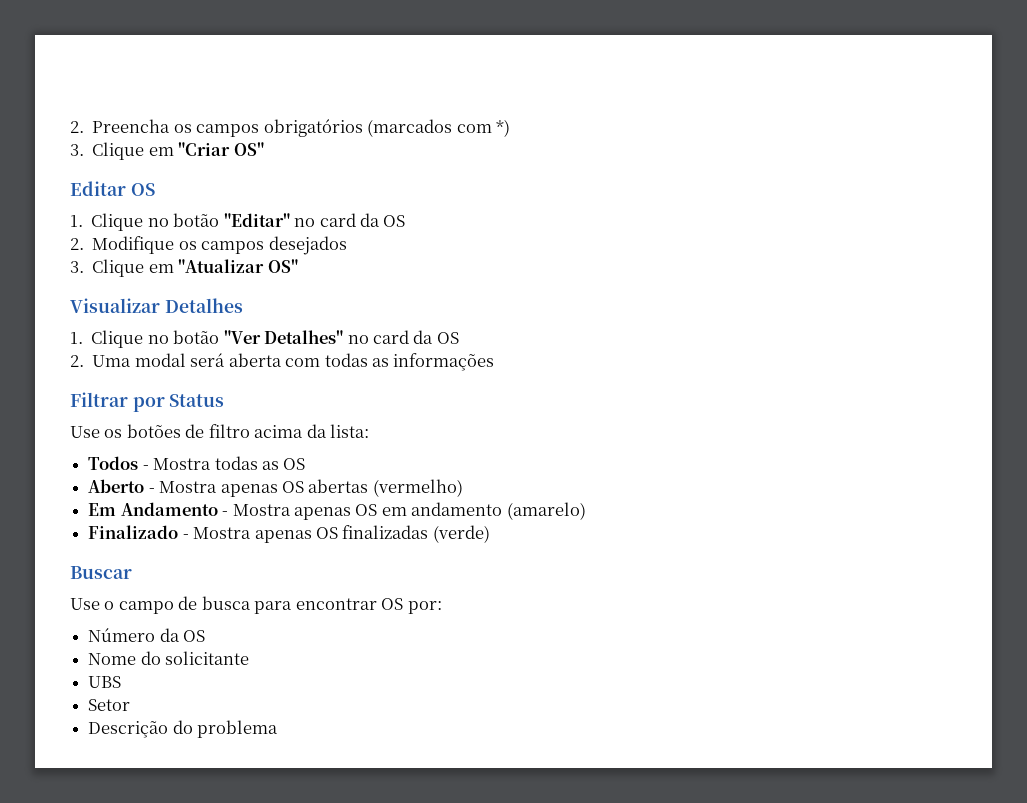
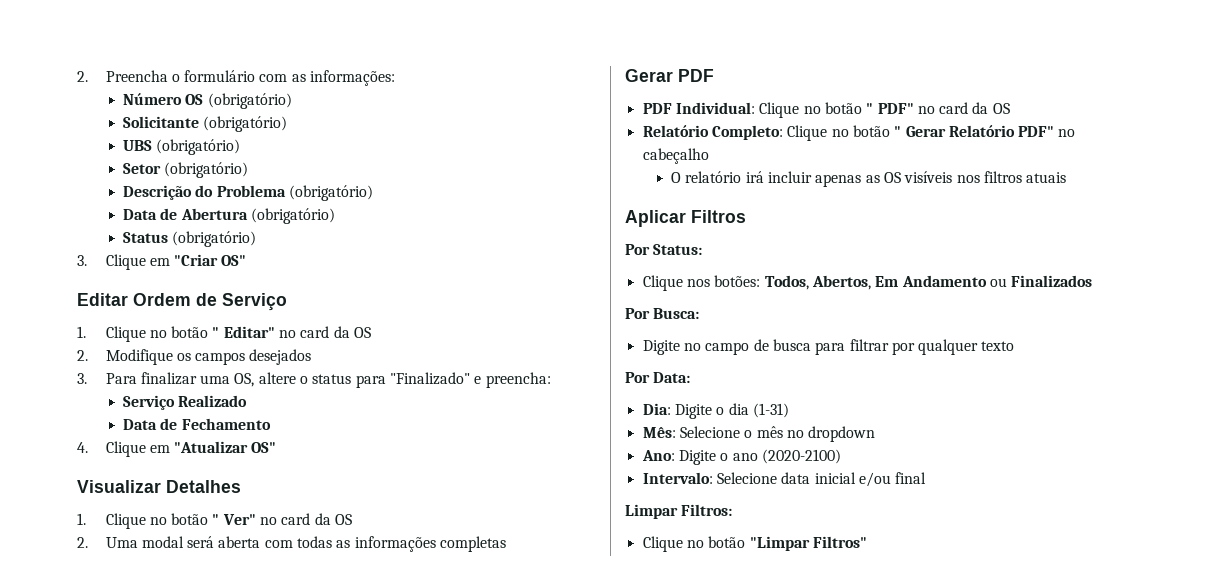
- 2. Preencha os campos obrigatórios (marcados com *)
+ 2. Preencha o formulário com as informações:
+ Número OS (obrigatório)
+ Solicitante (obrigatório)
+ UBS (obrigatório)
+ Setor (obrigatório)
+ Descrição do Problema (obrigatório)
+ Data de Abertura (obrigatório)
+ Status (obrigatório)
- Editar OS
- 1. Clique no botão "Editar" no card da OS
+ Editar Ordem de Serviço
+ 1. Clique no botão " Editar" no card da OS
- 3. Clique em "Atualizar OS"
+ 3. Para finalizar uma OS, altere o status para "Finalizado" e preencha:
+ Serviço Realizado
+ Data de Fechamento
+ 4. Clique em "Atualizar OS"
- 1. Clique no botão "Ver Detalhes" no card da OS
+ 1. Clique no botão " Ver" no card da OS
- 2. Uma modal será aberta com todas as informações
- Filtrar por Status
- Use os botões de filtro acima da lista:
- Todos - Mostra todas as OS
- Aberto - Mostra apenas OS abertas (vermelho)
- Em Andamento - Mostra apenas OS em andamento (amarelo)
- Finalizado - Mostra apenas OS finalizadas (verde)
- Buscar
- Use o campo de busca para encontrar OS por:
- Número da OS
- Nome do solicitante
- UBS
- Setor
- Descrição do problema
+ 2. Uma modal será aberta com todas as informações completas
+ Gerar PDF
+ PDF Individual: Clique no botão " PDF" no card da OS
+ Relatório Completo: Clique no botão " Gerar Relatório PDF" no cabeçalho
+ O relatório irá incluir apenas as OS visíveis nos filtros atuais
+ Aplicar Filtros
+ Por Status:
+ Clique nos botões: Todos, Abertos, Em Andamento ou Finalizados
+ Por Busca:
+ Digite no campo de busca para filtrar por qualquer texto
+ Por Data:
+ Dia: Digite o dia (1-31)
+ Mês: Selecione o mês no dropdown
+ Ano: Digite o ano (2020-2100)
+ Intervalo: Selecione data inicial e/ou final
+ Limpar Filtros:
+ Clique no botão "Limpar Filtros"

